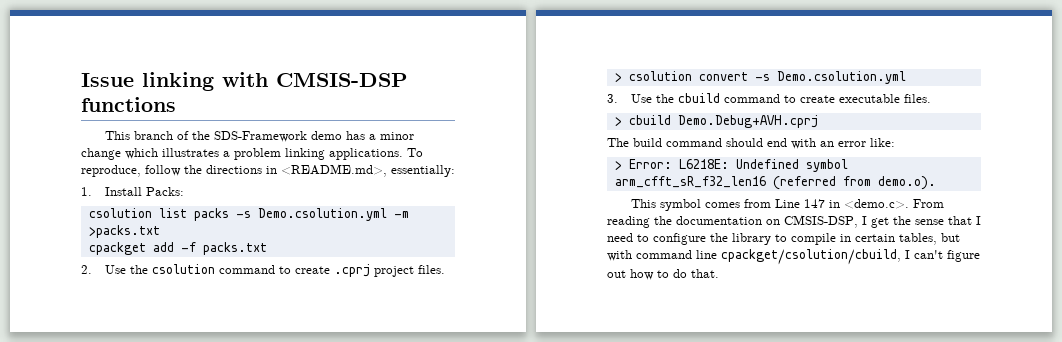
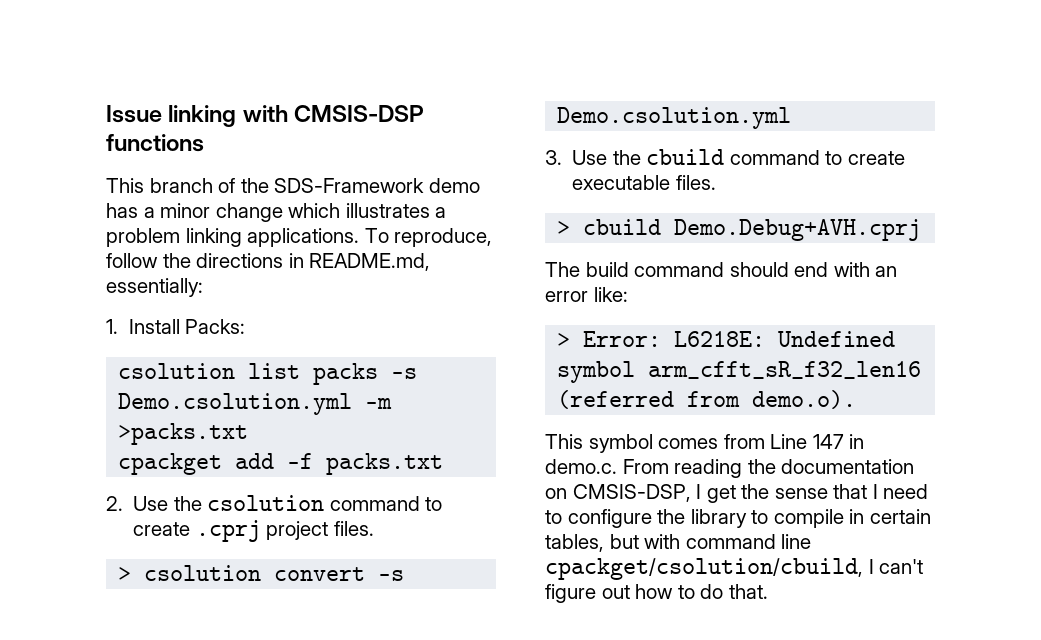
- To reproduce, follow the directions in <README.md>, essentially:
+ To reproduce, follow the directions in README.md, essentially:
- This symbol comes from Line 147 in <demo.c>. From reading the documentation on CMSIS-DSP, I get the sense that I need to configure the library to compile in certain tables, but with command line cpackget/csolution/cbuild, I can't figure out how to do that.
+ This symbol comes from Line 147 in demo.c. From reading the documentation on CMSIS-DSP, I get the sense that I need to configure the library to compile in certain tables, but with command line cpackget/csolution/cbuild, I can't figure out how to do that.

